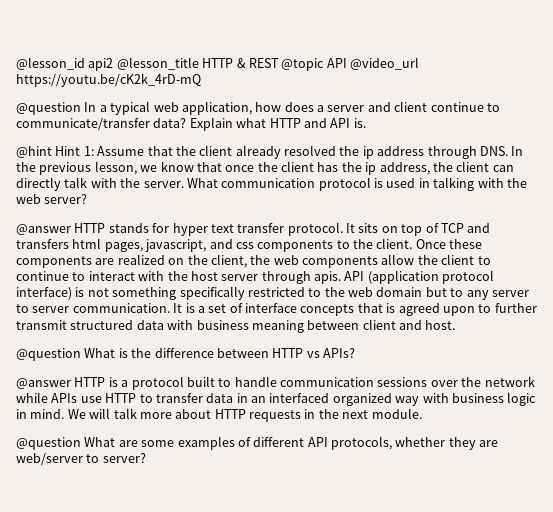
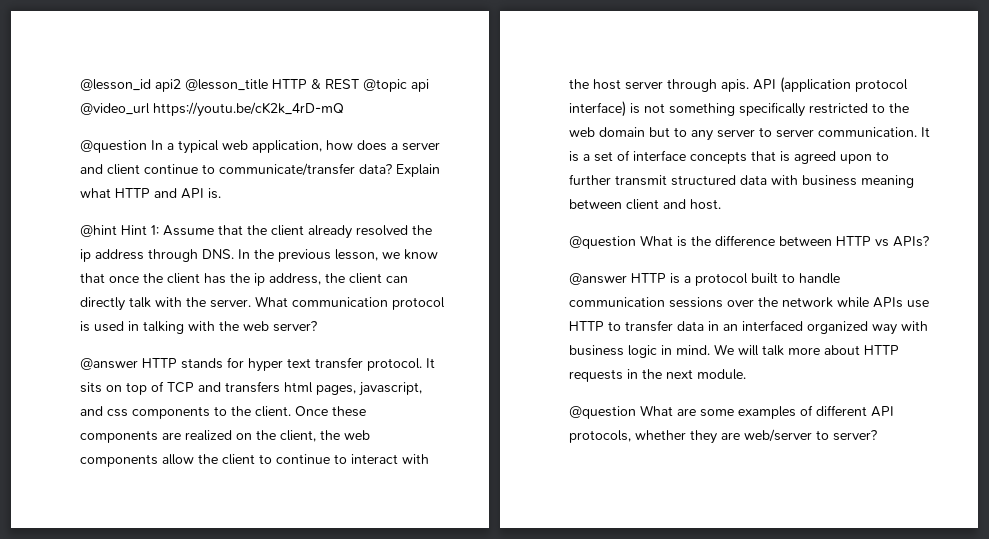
- @lesson_id api2 @lesson_title HTTP & REST @topic API @video_url https://youtu.be/cK2k_4rD-mQ
+ @lesson_id api2 @lesson_title HTTP & REST @topic api @video_url https://youtu.be/cK2k_4rD-mQ

